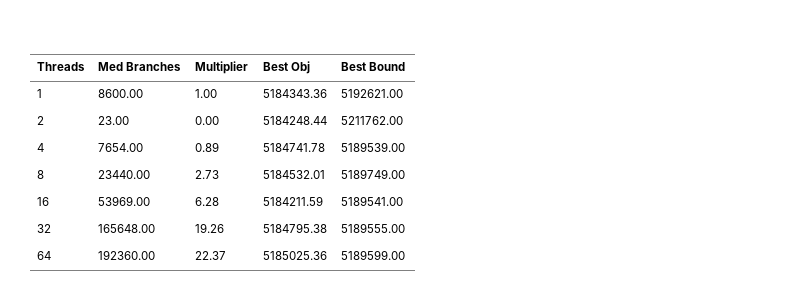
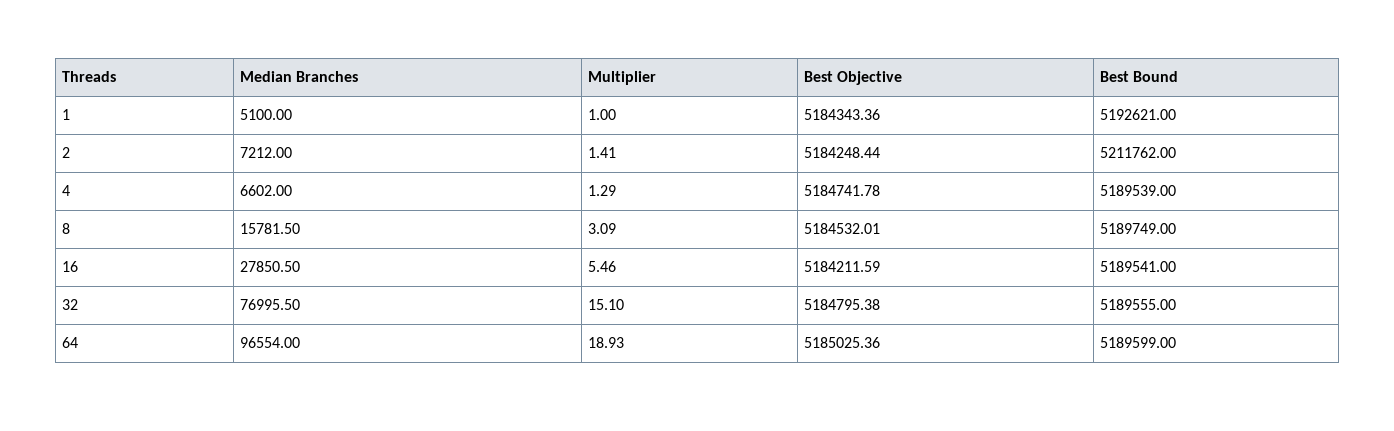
- Threads | Med Branches | Multiplier | Best Obj | Best Bound
+ Threads | Median Branches | Multiplier | Best Objective | Best Bound
- 1 | 8600.00 | 1.00 | 5184343.36 | 5192621.00
+ 1 | 5100.00 | 1.00 | 5184343.36 | 5192621.00
- 2 | 23.00 | 0.00 | 5184248.44 | 5211762.00
+ 2 | 7212.00 | 1.41 | 5184248.44 | 5211762.00
- 4 | 7654.00 | 0.89 | 5184741.78 | 5189539.00
+ 4 | 6602.00 | 1.29 | 5184741.78 | 5189539.00
- 8 | 23440.00 | 2.73 | 5184532.01 | 5189749.00
+ 8 | 15781.50 | 3.09 | 5184532.01 | 5189749.00
- 16 | 53969.00 | 6.28 | 5184211.59 | 5189541.00
+ 16 | 27850.50 | 5.46 | 5184211.59 | 5189541.00
- 32 | 165648.00 | 19.26 | 5184795.38 | 5189555.00
+ 32 | 76995.50 | 15.10 | 5184795.38 | 5189555.00
- 64 | 192360.00 | 22.37 | 5185025.36 | 5189599.00
+ 64 | 96554.00 | 18.93 | 5185025.36 | 5189599.00

